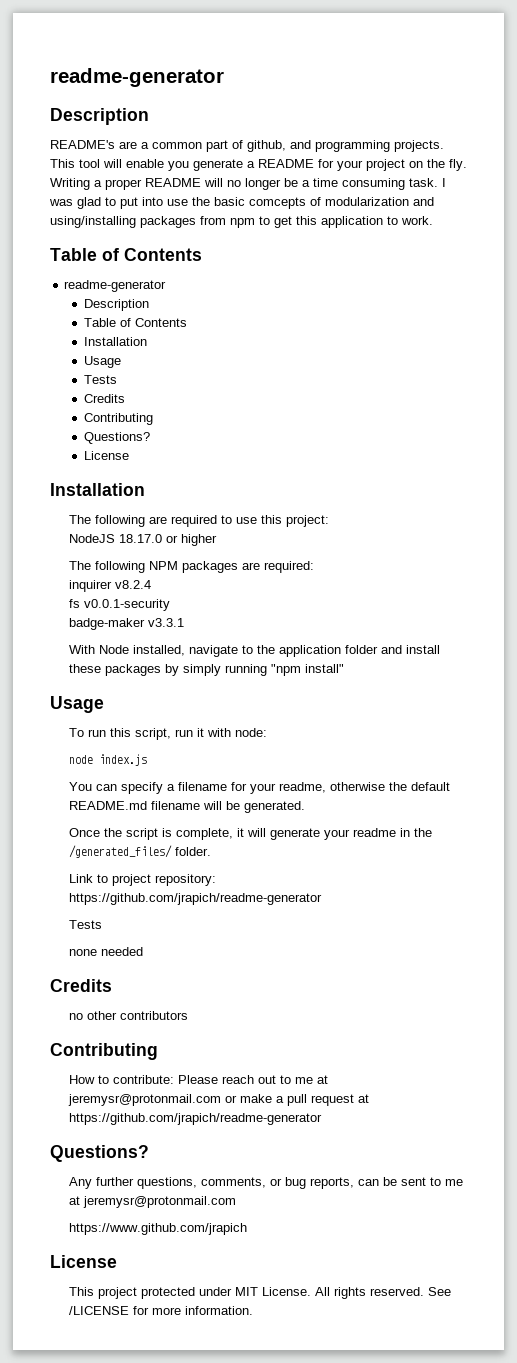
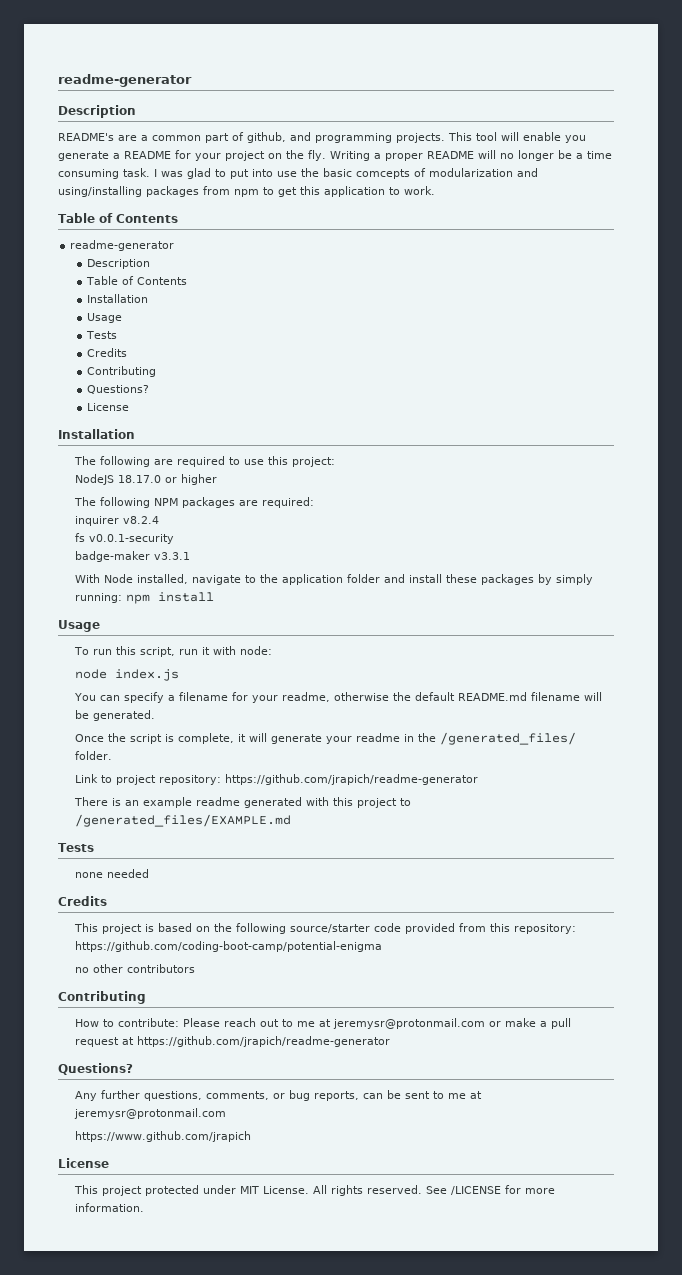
- With Node installed, navigate to the application folder and install these packages by simply running "npm install"
+ With Node installed, navigate to the application folder and install these packages by simply running: npm install
  Link to project repository: https://github.com/jrapich/readme-generator
+ There is an example readme generated with this project to /generated_files/EXAMPLE.md
  Tests
  none needed
  Credits
+ This project is based on the following source/starter code provided from this repository: https://github.com/coding-boot-camp/potential-enigma

